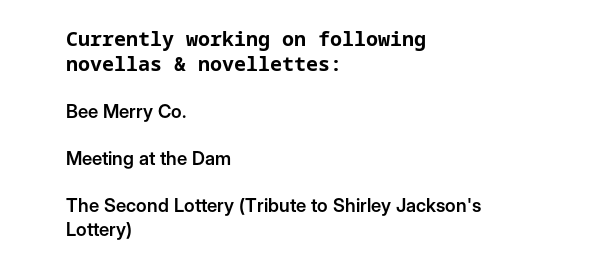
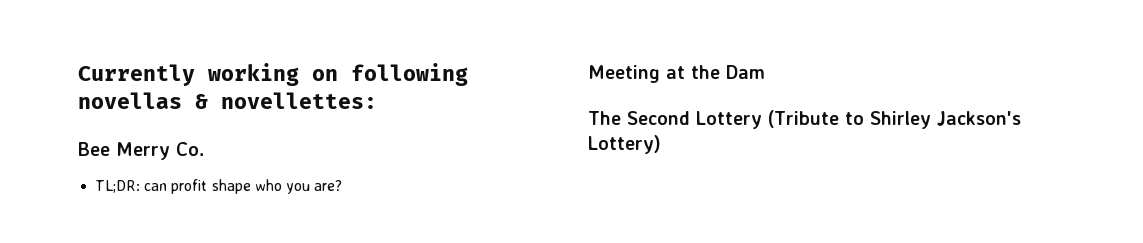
+ TL;DR: can profit shape who you are?

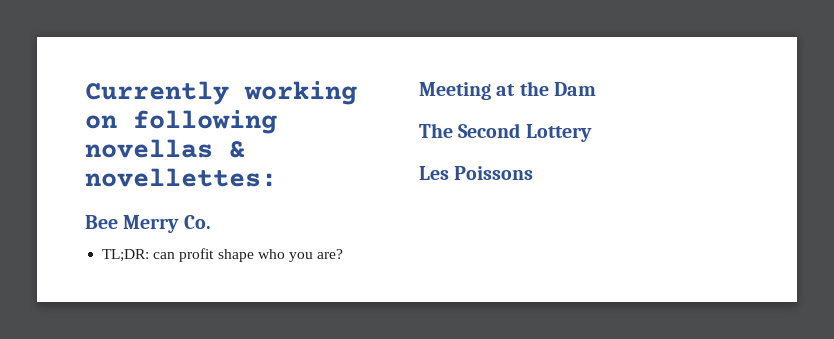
- The Second Lottery (Tribute to Shirley Jackson's Lottery)
+ The Second Lottery
+ Les Poissons

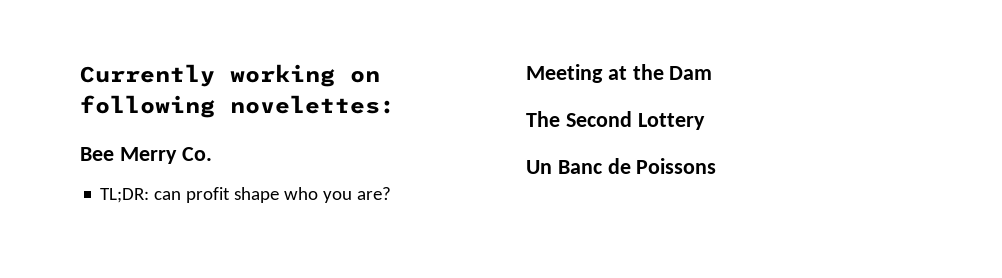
- Currently working on following novellas & novellettes:
+ Currently working on following novelettes:
- Les Poissons
+ Un Banc de Poissons

